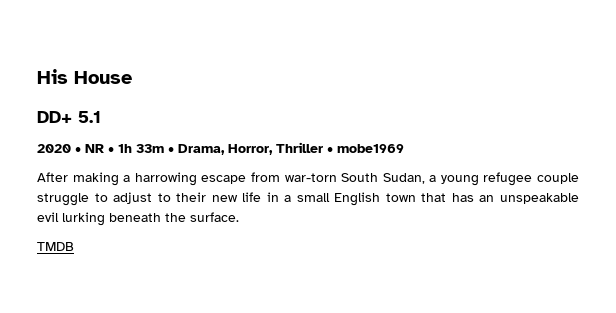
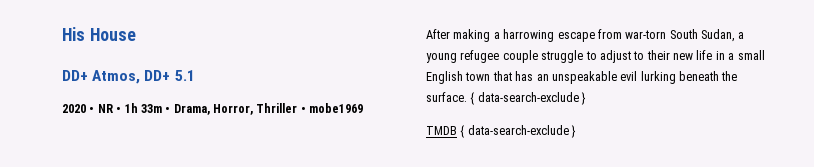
- DD+ 5.1
+ DD+ Atmos, DD+ 5.1
- After making a harrowing escape from war-torn South Sudan, a young refugee couple struggle to adjust to their new life in a small English town that has an unspeakable evil lurking beneath the surface.
- TMDB
+ After making a harrowing escape from war-torn South Sudan, a young refugee couple struggle to adjust to their new life in a small English town that has an unspeakable evil lurking beneath the surface. { data-search-exclude }
+ TMDB { data-search-exclude }

